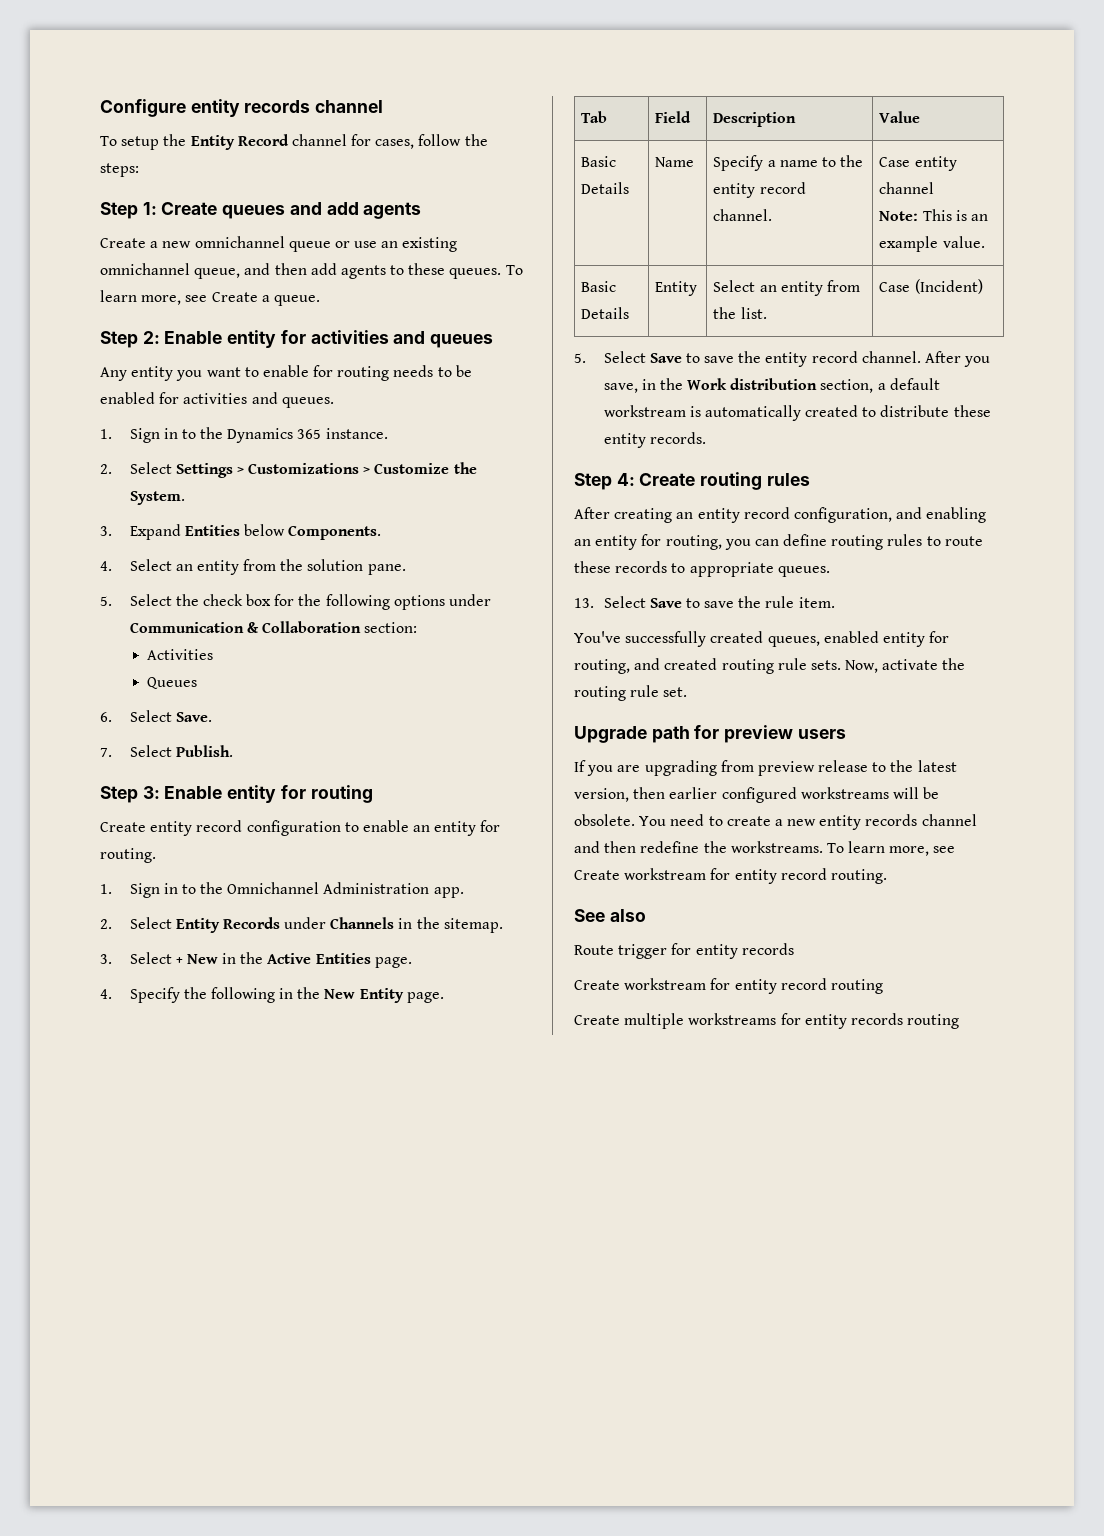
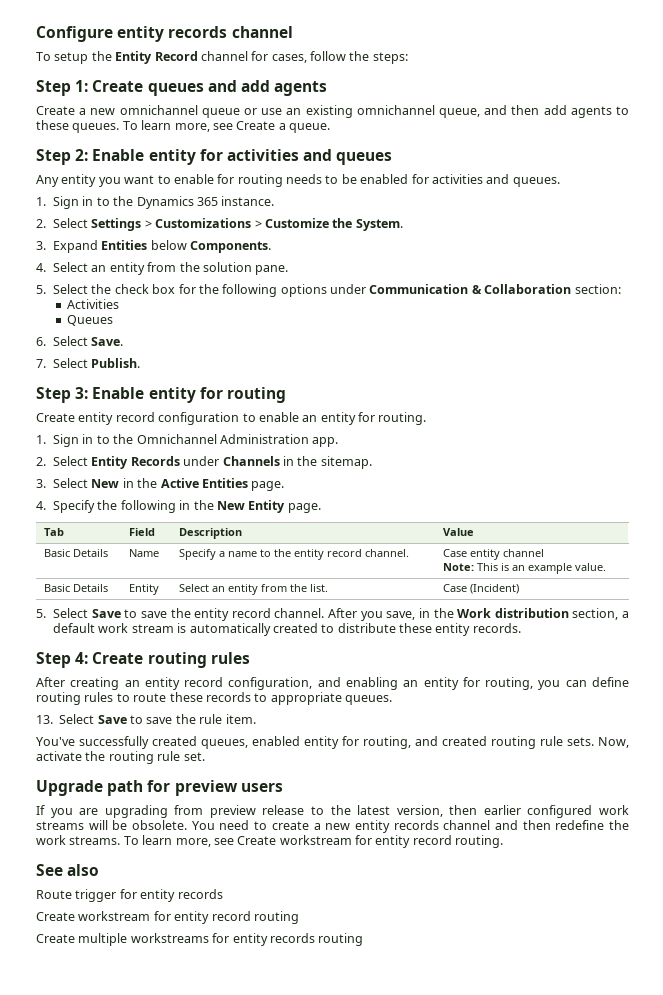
- 3. Select + New in the Active Entities page.
+ 3. Select New in the Active Entities page.
- After you save, in the Work distribution section, a default workstream is automatically created to distribute these entity records.
+ After you save, in the Work distribution section, a default work stream is automatically created to distribute these entity records.
- If you are upgrading from preview release to the latest version, then earlier configured workstreams will be obsolete.
+ If you are upgrading from preview release to the latest version, then earlier configured work streams will be obsolete.
- You need to create a new entity records channel and then redefine the workstreams.
+ You need to create a new entity records channel and then redefine the work streams.

